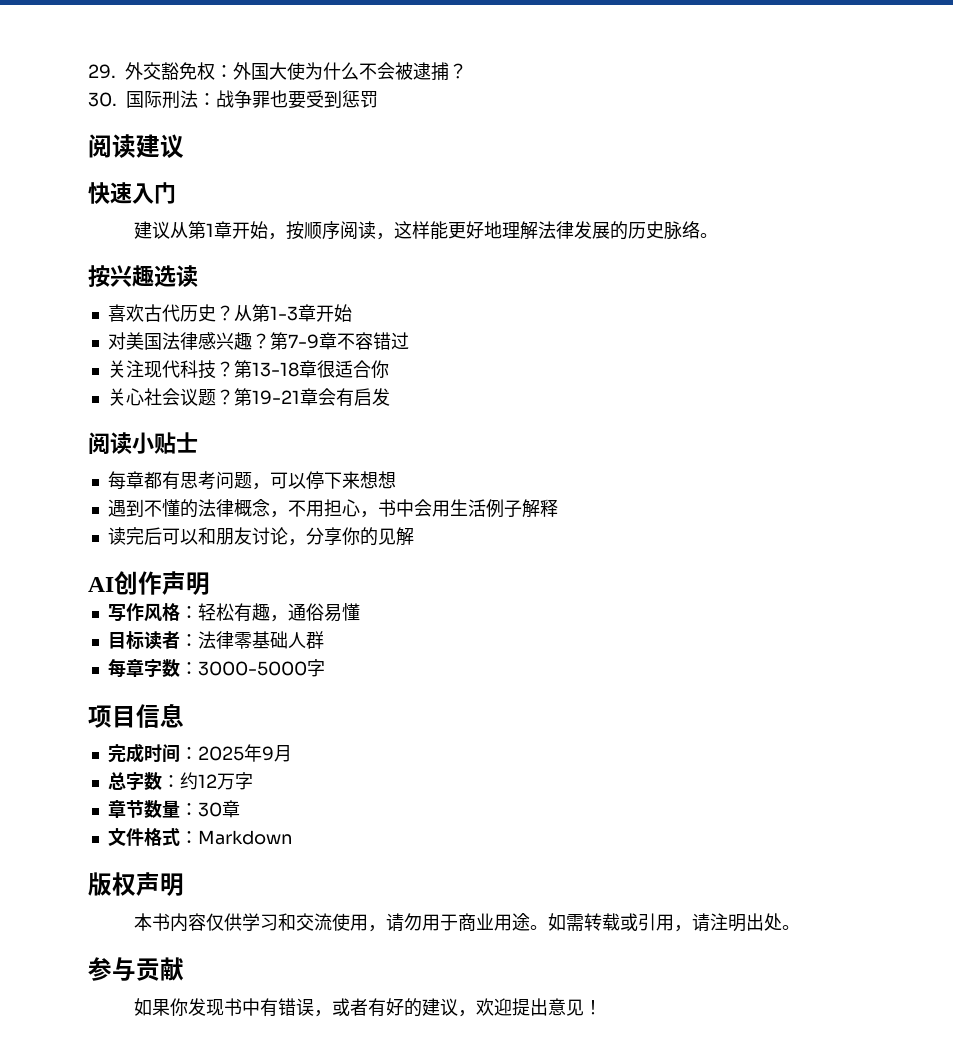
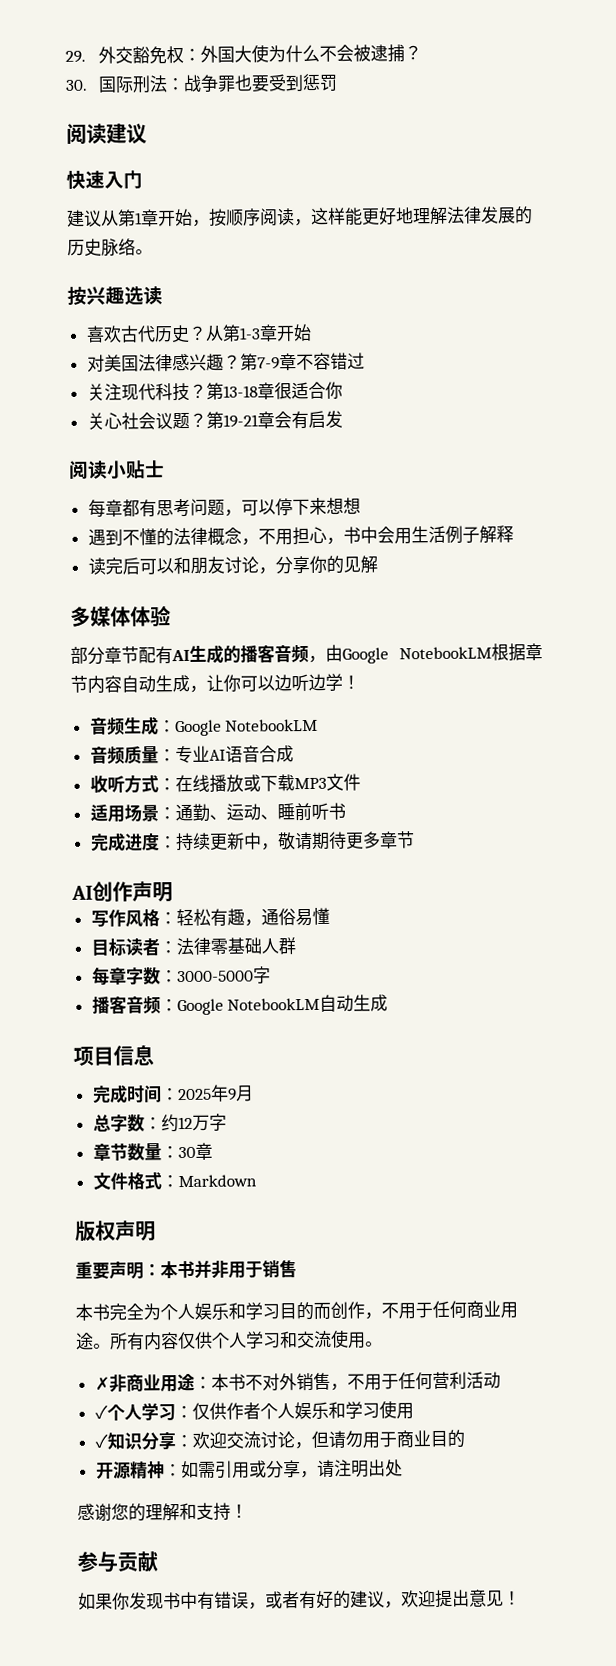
+ 多媒体体验
+ 部分章节配有AI生成的播客音频，由Google NotebookLM根据章节内容自动生成，让你可以边听边学！
+ 音频生成：Google NotebookLM
+ 音频质量：专业AI语音合成
+ 收听方式：在线播放或下载MP3文件
+ 适用场景：通勤、运动、睡前听书
+ 完成进度：持续更新中，敬请期待更多章节
+ 播客音频：Google NotebookLM自动生成
- 本书内容仅供学习和交流使用，请勿用于商业用途。如需转载或引用，请注明出处。
+ 重要声明：本书并非用于销售
+ 本书完全为个人娱乐和学习目的而创作，不用于任何商业用途。所有内容仅供个人学习和交流使用。
+ ✗非商业用途：本书不对外销售，不用于任何营利活动
+ ✓个人学习：仅供作者个人娱乐和学习使用
+ ✓知识分享：欢迎交流讨论，但请勿用于商业目的
+ 开源精神：如需引用或分享，请注明出处
+ 感谢您的理解和支持！

